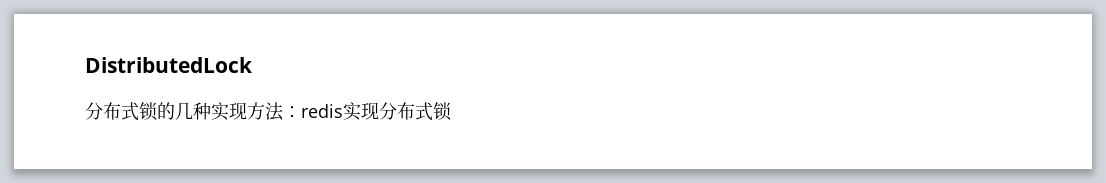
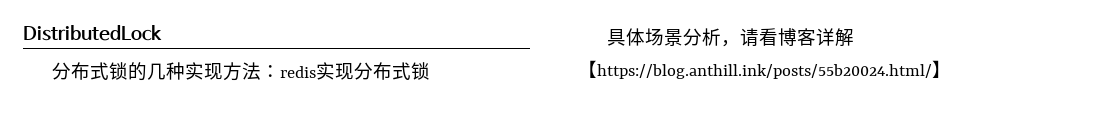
+ 具体场景分析，请看博客详解【https://blog.anthill.ink/posts/55b20024.html/】

